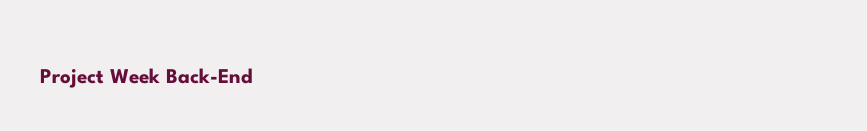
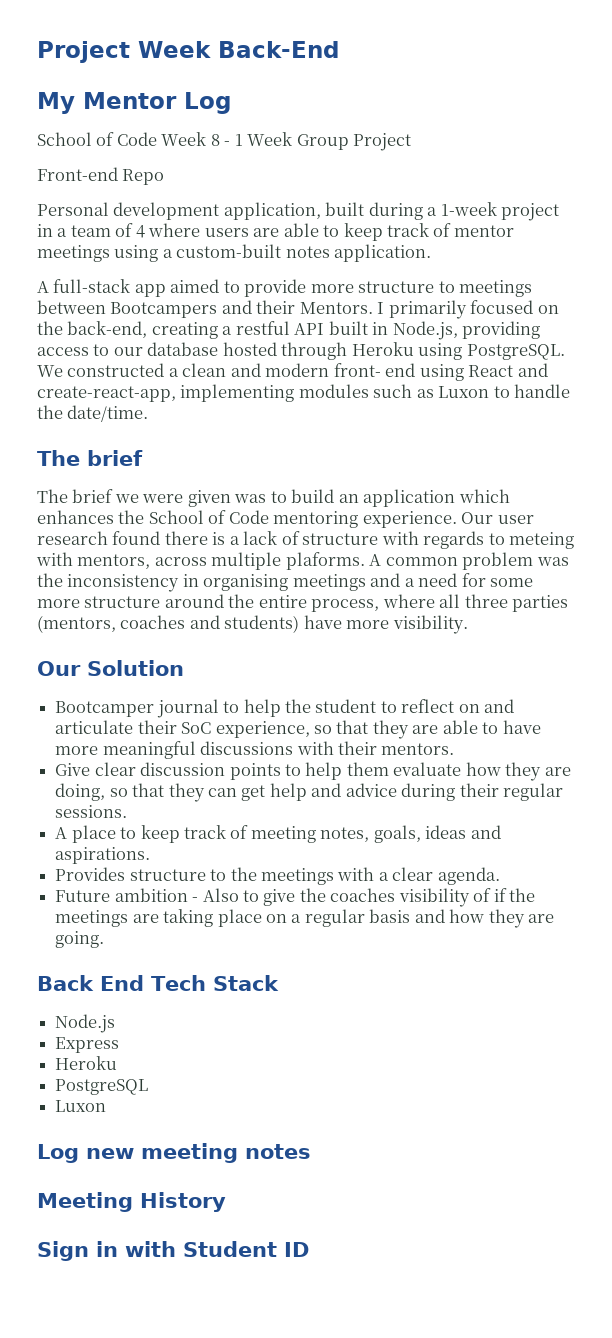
+ My Mentor Log
+ School of Code Week 8 - 1 Week Group Project
+ Front-end Repo
+ Personal development application, built during a 1-week project in a team of 4 where users are able to keep track of mentor meetings using a custom-built notes application.
+ A full-stack app aimed to provide more structure to meetings between Bootcampers and their Mentors. I primarily focused on the back-end, creating a restful API built in Node.js, providing access to our database hosted through Heroku using PostgreSQL. We constructed a clean and modern front- end using React and create-react-app, implementing modules such as Luxon to handle the date/time.
+ The brief
+ The brief we were given was to build an application which enhances the School of Code mentoring experience. Our user research found there is a lack of structure with regards to meteing with mentors, across multiple plaforms. A common problem was the inconsistency in organising meetings and a need for some more structure around the entire process, where all three parties (mentors, coaches and students) have more visibility.
+ Our Solution
+ Bootcamper journal to help the student to reflect on and articulate their SoC experience, so that they are able to have more meaningful discussions with their mentors.
+ Give clear discussion points to help them evaluate how they are doing, so that they can get help and advice during their regular sessions.
+ A place to keep track of meeting notes, goals, ideas and aspirations.
+ Provides structure to the meetings with a clear agenda.
+ Future ambition - Also to give the coaches visibility of if the meetings are taking place on a regular basis and how they are going.
+ Back End Tech Stack
+ Node.js
+ Express
+ Heroku
+ PostgreSQL
+ Luxon
+ Log new meeting notes
+ Meeting History
+ Sign in with Student ID

